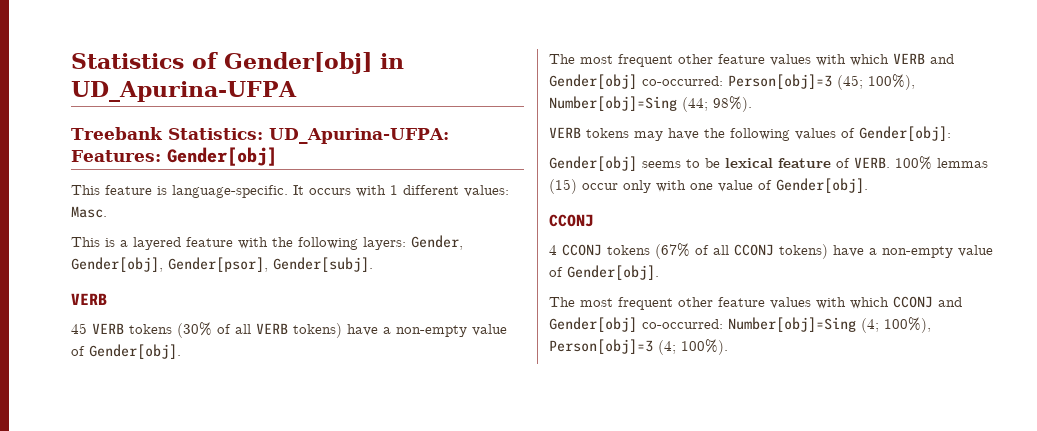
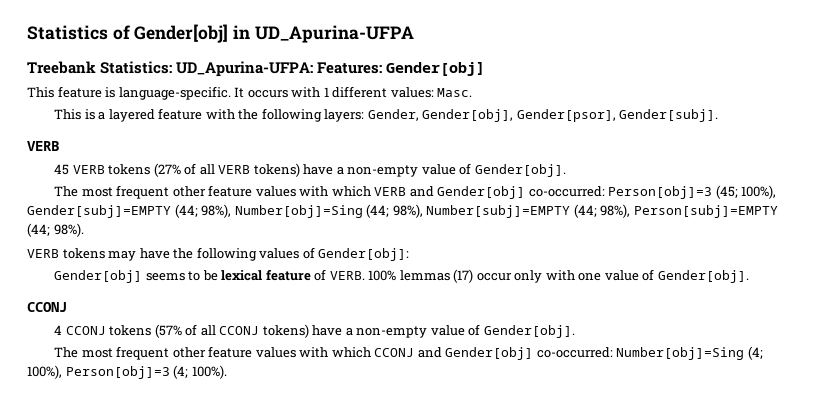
- 45 VERB tokens (30% of all VERB tokens) have a non-empty value of Gender[obj].
+ 45 VERB tokens (27% of all VERB tokens) have a non-empty value of Gender[obj].
- The most frequent other feature values with which VERB and Gender[obj] co-occurred: Person[obj]=3 (45; 100%), Number[obj]=Sing (44; 98%).
+ The most frequent other feature values with which VERB and Gender[obj] co-occurred: Person[obj]=3 (45; 100%), Gender[subj]=EMPTY (44; 98%), Number[obj]=Sing (44; 98%), Number[subj]=EMPTY (44; 98%), Person[subj]=EMPTY (44; 98%).
- 100% lemmas (15) occur only with one value of Gender[obj].
+ 100% lemmas (17) occur only with one value of Gender[obj].
- 4 CCONJ tokens (67% of all CCONJ tokens) have a non-empty value of Gender[obj].
+ 4 CCONJ tokens (57% of all CCONJ tokens) have a non-empty value of Gender[obj].

